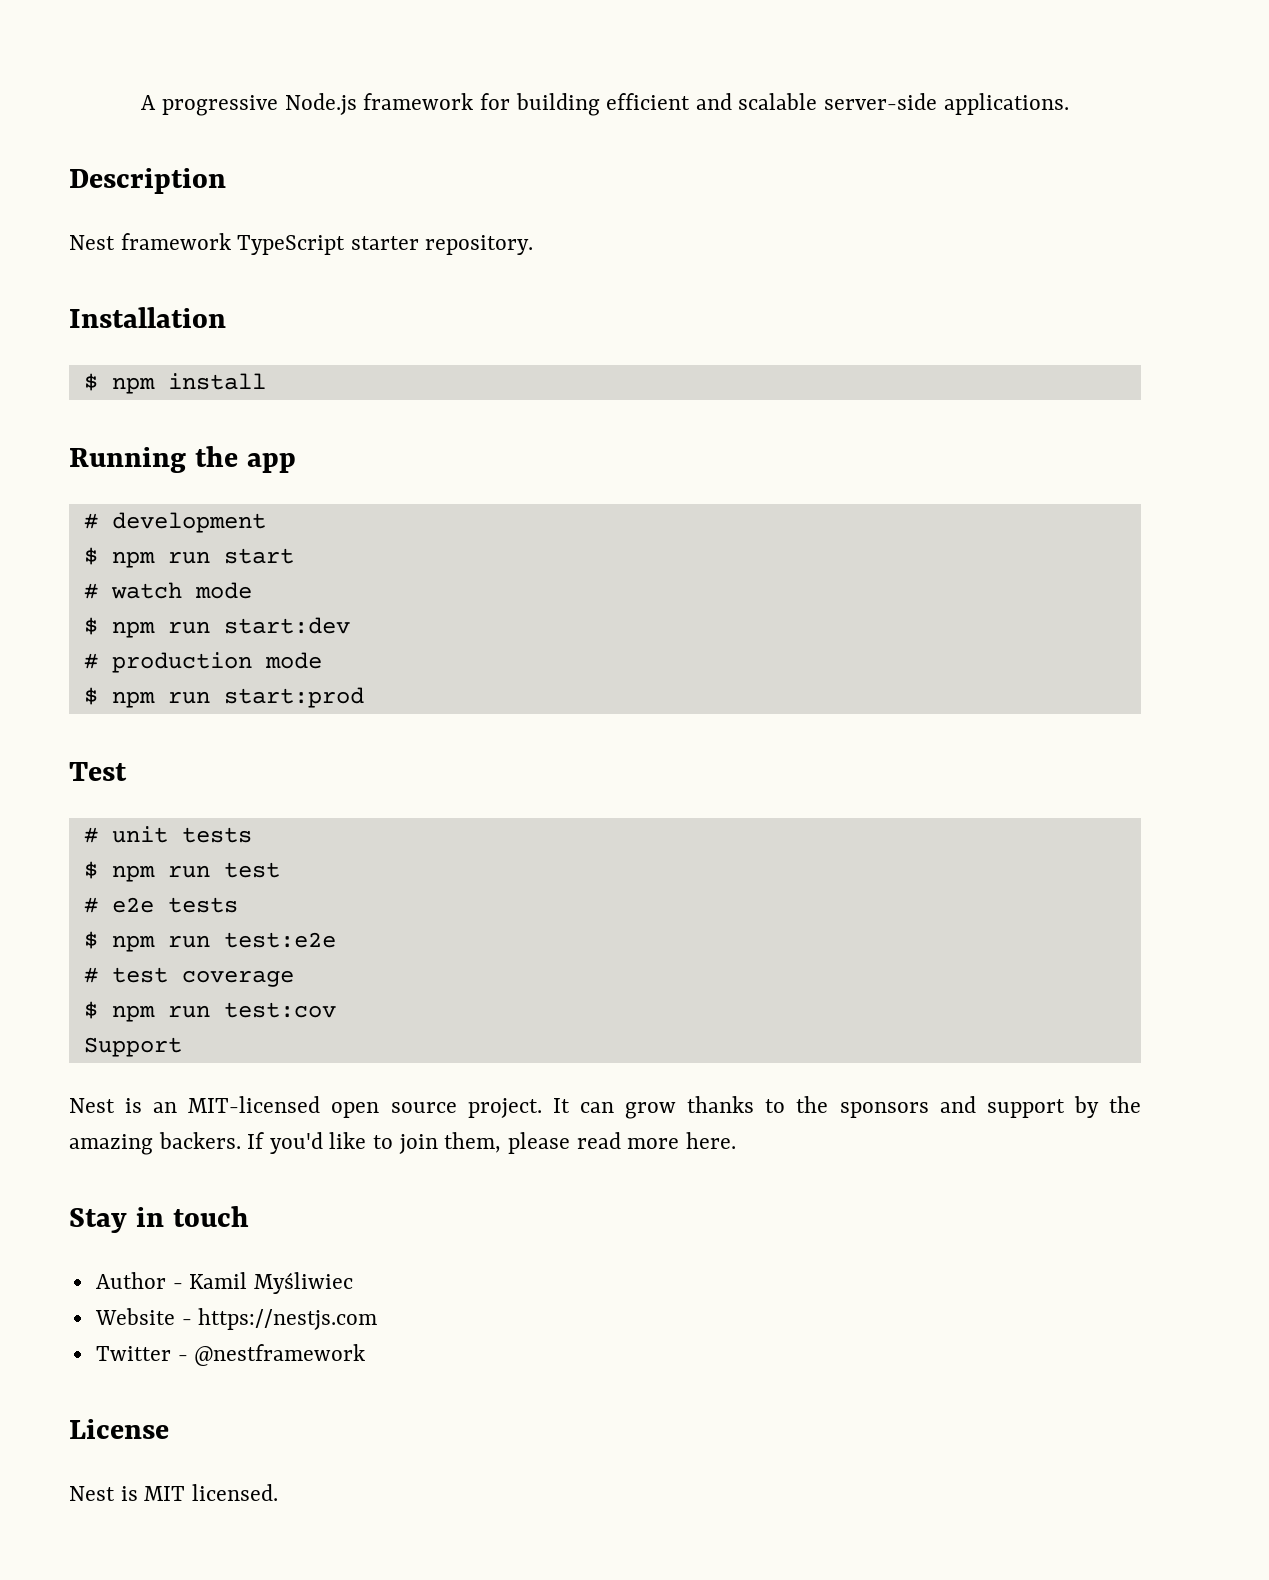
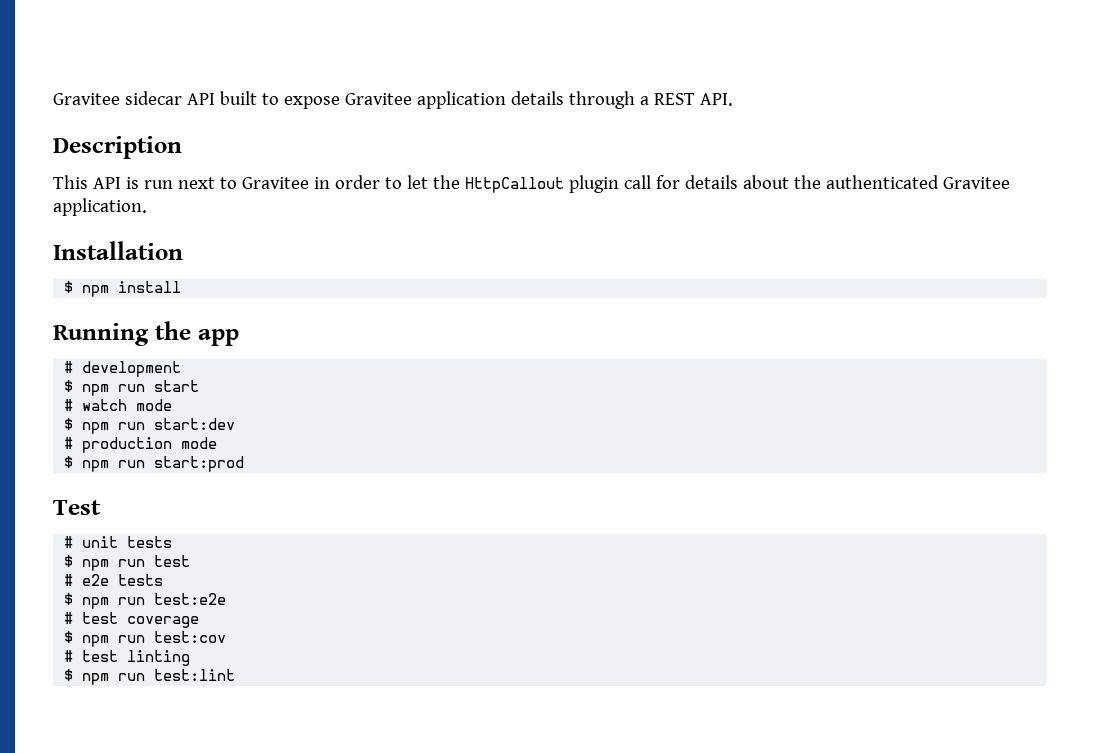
- A progressive Node.js framework for building efficient and scalable server-side applications.
+ Gravitee sidecar API built to expose Gravitee application details through a REST API.
  Description
- Nest framework TypeScript starter repository.
+ This API is run next to Gravitee in order to let the HttpCallout plugin call for details about the authenticated Gravitee application.
- Support
- Nest is an MIT-licensed open source project. It can grow thanks to the sponsors and support by the amazing backers. If you'd like to join them, please read more here.
- Stay in touch
- Author - Kamil Myśliwiec
- Website - https://nestjs.com
- Twitter - @nestframework
- License
- Nest is MIT licensed.
+ # test linting
+ $ npm run test:lint

